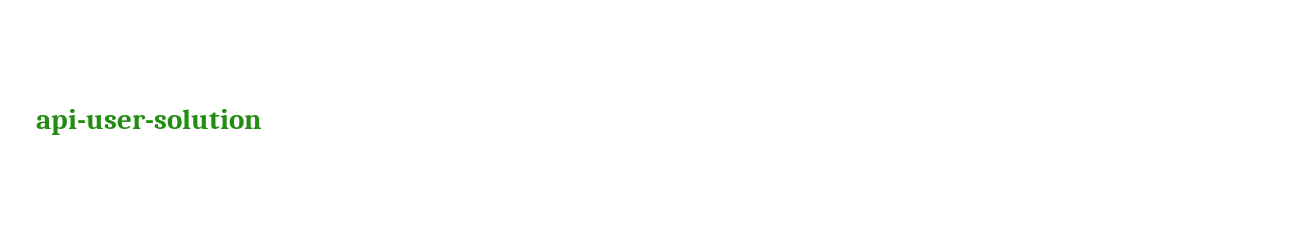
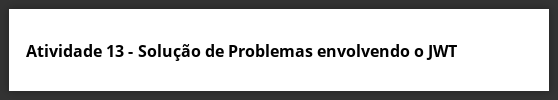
- api-user-solution
+ Atividade 13 - Solução de Problemas envolvendo o JWT

